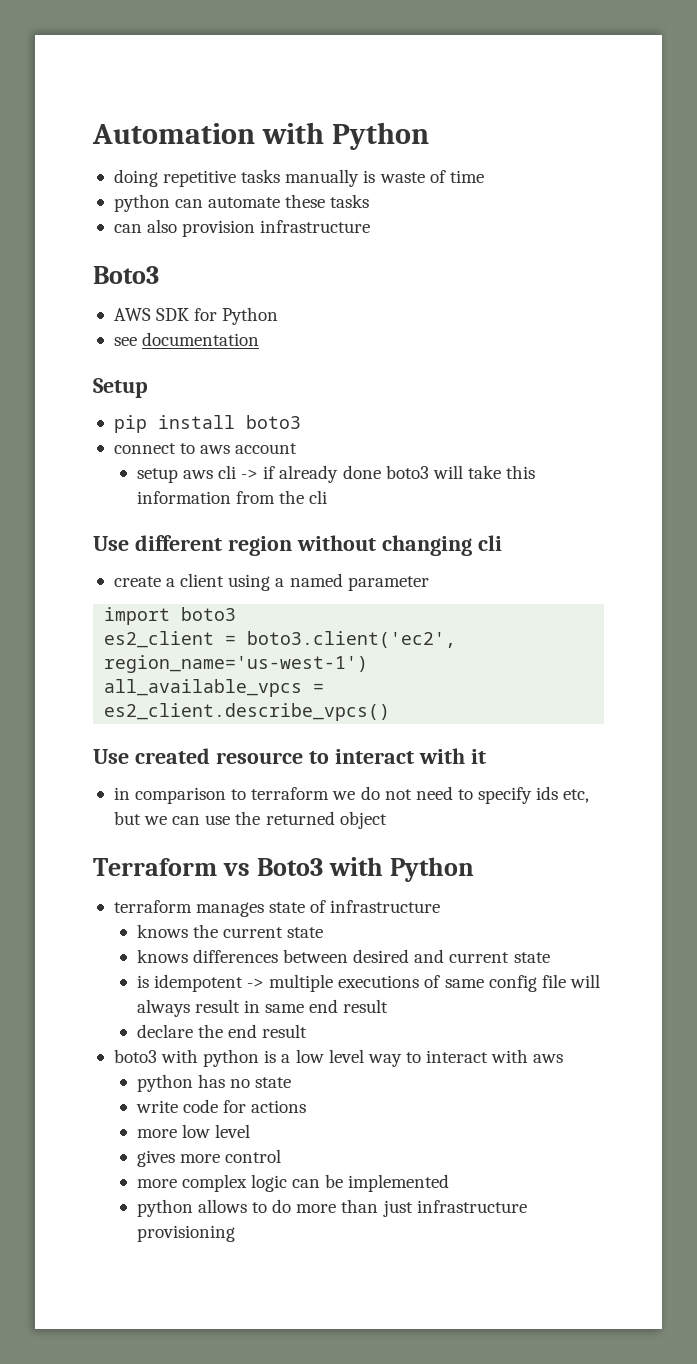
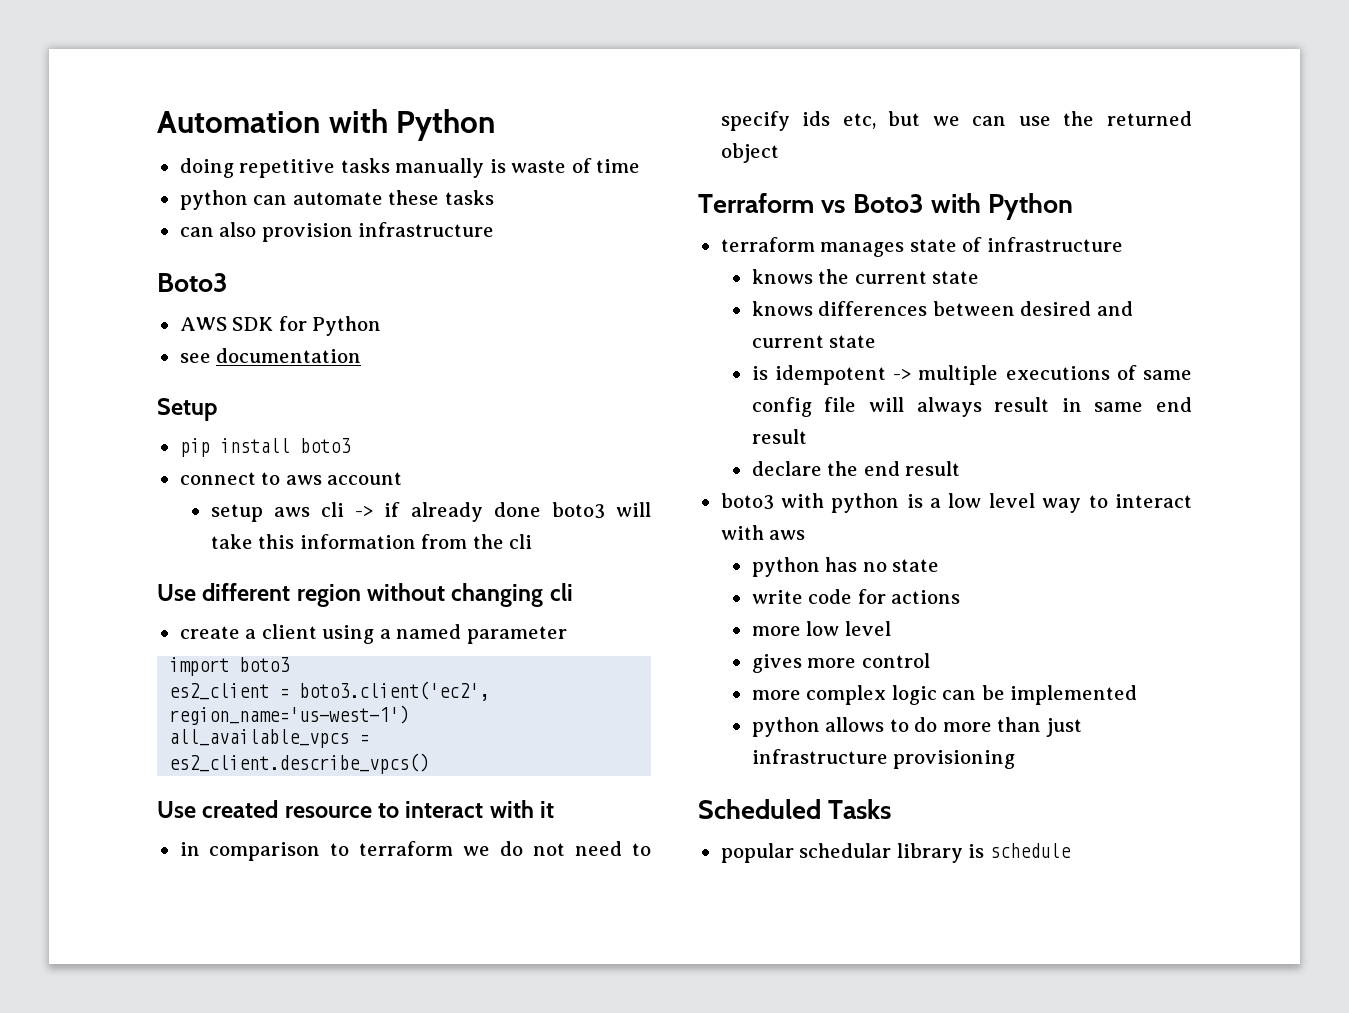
+ Scheduled Tasks
+ popular schedular library is schedule

